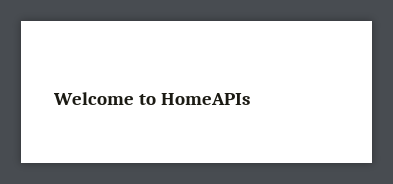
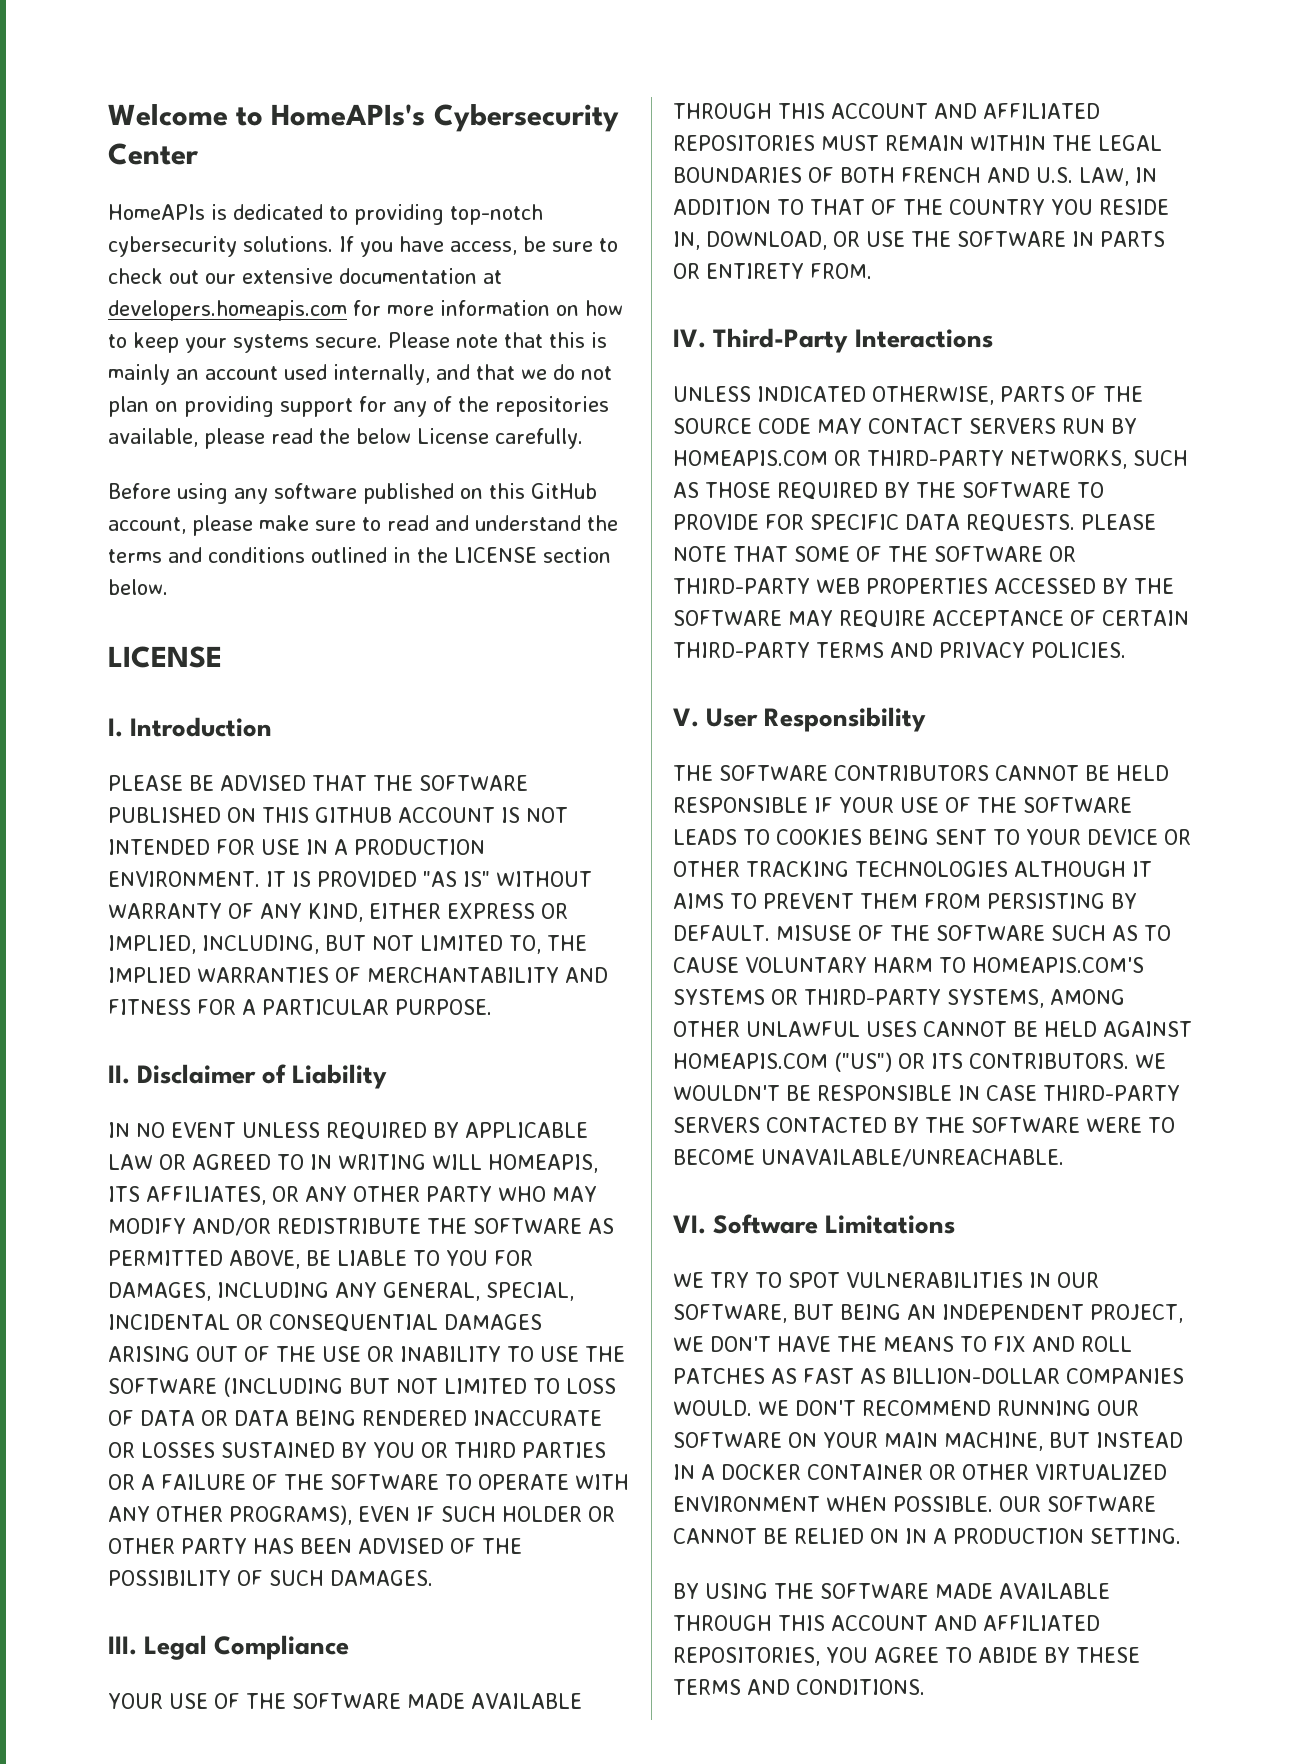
- Welcome to HomeAPIs
+ Welcome to HomeAPIs's Cybersecurity Center
+ HomeAPIs is dedicated to providing top-notch cybersecurity solutions. If you have access, be sure to check out our extensive documentation at developers.homeapis.com for more information on how to keep your systems secure. Please note that this is mainly an account used internally, and that we do not plan on providing support for any of the repositories available, please read the below License carefully.
+ Before using any software published on this GitHub account, please make sure to read and understand the terms and conditions outlined in the LICENSE section below.
+ LICENSE
+ I. Introduction
+ PLEASE BE ADVISED THAT THE SOFTWARE PUBLISHED ON THIS GITHUB ACCOUNT IS NOT INTENDED FOR USE IN A PRODUCTION ENVIRONMENT. IT IS PROVIDED "AS IS" WITHOUT WARRANTY OF ANY KIND, EITHER EXPRESS OR IMPLIED, INCLUDING, BUT NOT LIMITED TO, THE IMPLIED WARRANTIES OF MERCHANTABILITY AND FITNESS FOR A PARTICULAR PURPOSE.
+ II. Disclaimer of Liability
+ IN NO EVENT UNLESS REQUIRED BY APPLICABLE LAW OR AGREED TO IN WRITING WILL HOMEAPIS, ITS AFFILIATES, OR ANY OTHER PARTY WHO MAY MODIFY AND/OR REDISTRIBUTE THE SOFTWARE AS PERMITTED ABOVE, BE LIABLE TO YOU FOR DAMAGES, INCLUDING ANY GENERAL, SPECIAL, INCIDENTAL OR CONSEQUENTIAL DAMAGES ARISING OUT OF THE USE OR INABILITY TO USE THE SOFTWARE (INCLUDING BUT NOT LIMITED TO LOSS OF DATA OR DATA BEING RENDERED INACCURATE OR LOSSES SUSTAINED BY YOU OR THIRD PARTIES OR A FAILURE OF THE SOFTWARE TO OPERATE WITH ANY OTHER PROGRAMS), EVEN IF SUCH HOLDER OR OTHER PARTY HAS BEEN ADVISED OF THE POSSIBILITY OF SUCH DAMAGES.
+ III. Legal Compliance
+ YOUR USE OF THE SOFTWARE MADE AVAILABLE THROUGH THIS ACCOUNT AND AFFILIATED REPOSITORIES MUST REMAIN WITHIN THE LEGAL BOUNDARIES OF BOTH FRENCH AND U.S. LAW, IN ADDITION TO THAT OF THE COUNTRY YOU RESIDE IN, DOWNLOAD, OR USE THE SOFTWARE IN PARTS OR ENTIRETY FROM.
+ IV. Third-Party Interactions
+ UNLESS INDICATED OTHERWISE, PARTS OF THE SOURCE CODE MAY CONTACT SERVERS RUN BY HOMEAPIS.COM OR THIRD-PARTY NETWORKS, SUCH AS THOSE REQUIRED BY THE SOFTWARE TO PROVIDE FOR SPECIFIC DATA REQUESTS. PLEASE NOTE THAT SOME OF THE SOFTWARE OR THIRD-PARTY WEB PROPERTIES ACCESSED BY THE SOFTWARE MAY REQUIRE ACCEPTANCE OF CERTAIN THIRD-PARTY TERMS AND PRIVACY POLICIES.
+ V. User Responsibility
+ THE SOFTWARE CONTRIBUTORS CANNOT BE HELD RESPONSIBLE IF YOUR USE OF THE SOFTWARE LEADS TO COOKIES BEING SENT TO YOUR DEVICE OR OTHER TRACKING TECHNOLOGIES ALTHOUGH IT AIMS TO PREVENT THEM FROM PERSISTING BY DEFAULT. MISUSE OF THE SOFTWARE SUCH AS TO CAUSE VOLUNTARY HARM TO HOMEAPIS.COM'S SYSTEMS OR THIRD-PARTY SYSTEMS, AMONG OTHER UNLAWFUL USES CANNOT BE HELD AGAINST HOMEAPIS.COM ("US") OR ITS CONTRIBUTORS. WE WOULDN'T BE RESPONSIBLE IN CASE THIRD-PARTY SERVERS CONTACTED BY THE SOFTWARE WERE TO BECOME UNAVAILABLE/UNREACHABLE.
+ VI. Software Limitations
+ WE TRY TO SPOT VULNERABILITIES IN OUR SOFTWARE, BUT BEING AN INDEPENDENT PROJECT, WE DON'T HAVE THE MEANS TO FIX AND ROLL PATCHES AS FAST AS BILLION-DOLLAR COMPANIES WOULD. WE DON'T RECOMMEND RUNNING OUR SOFTWARE ON YOUR MAIN MACHINE, BUT INSTEAD IN A DOCKER CONTAINER OR OTHER VIRTUALIZED ENVIRONMENT WHEN POSSIBLE. OUR SOFTWARE CANNOT BE RELIED ON IN A PRODUCTION SETTING.
+ BY USING THE SOFTWARE MADE AVAILABLE THROUGH THIS ACCOUNT AND AFFILIATED REPOSITORIES, YOU AGREE TO ABIDE BY THESE TERMS AND CONDITIONS.

